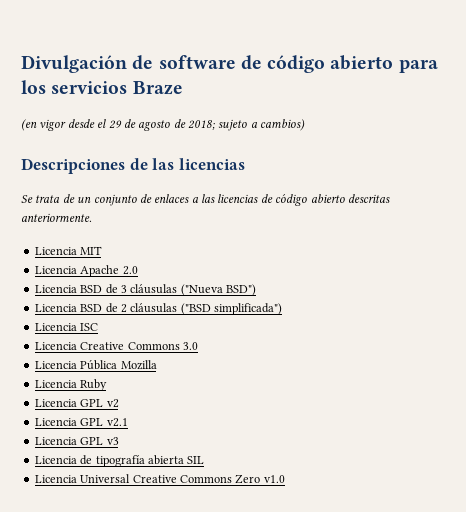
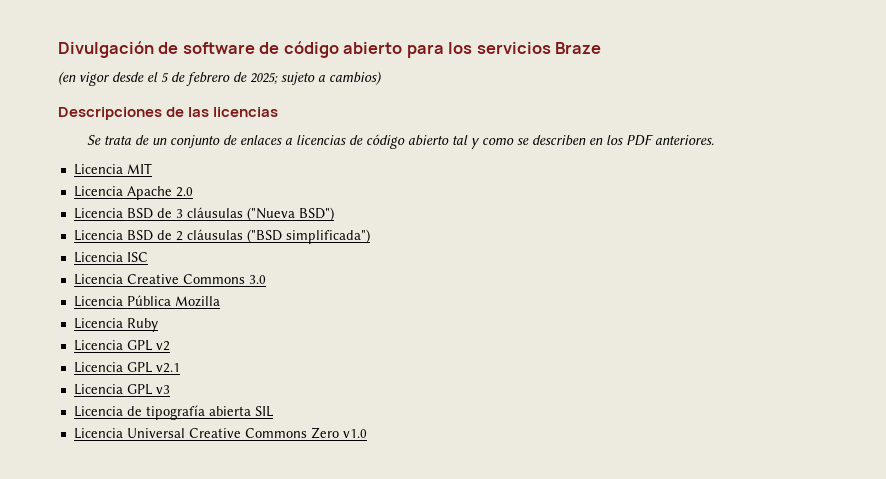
- (en vigor desde el 29 de agosto de 2018; sujeto a cambios)
+ (en vigor desde el 5 de febrero de 2025; sujeto a cambios)
- Se trata de un conjunto de enlaces a las licencias de código abierto descritas anteriormente.
+ Se trata de un conjunto de enlaces a licencias de código abierto tal y como se describen en los PDF anteriores.

